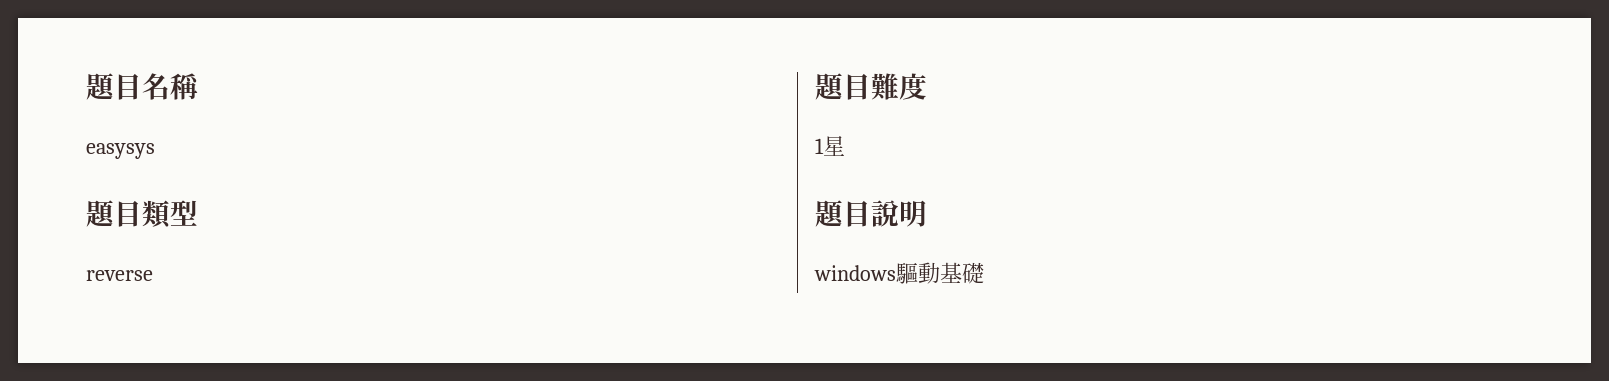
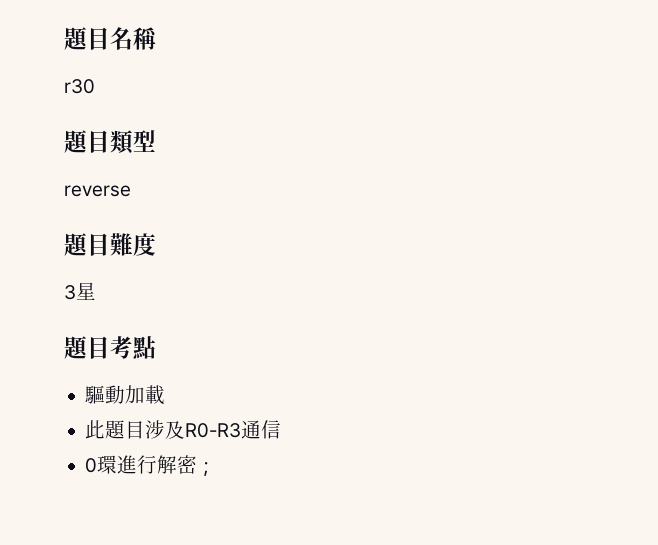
- easysys
+ r30
- 1星
+ 3星
- 題目說明
- windows驅動基礎
+ 題目考點
+ 驅動加載
+ 此題目涉及R0-R3通信
+ 0環進行解密；

